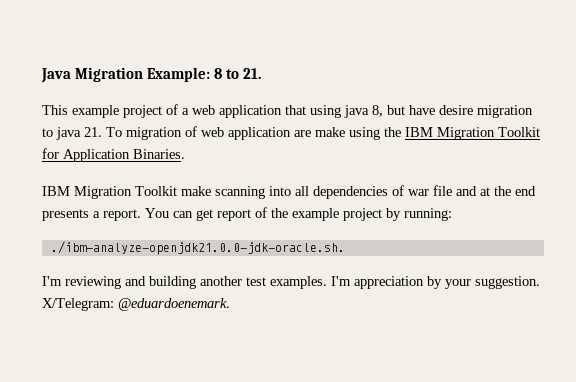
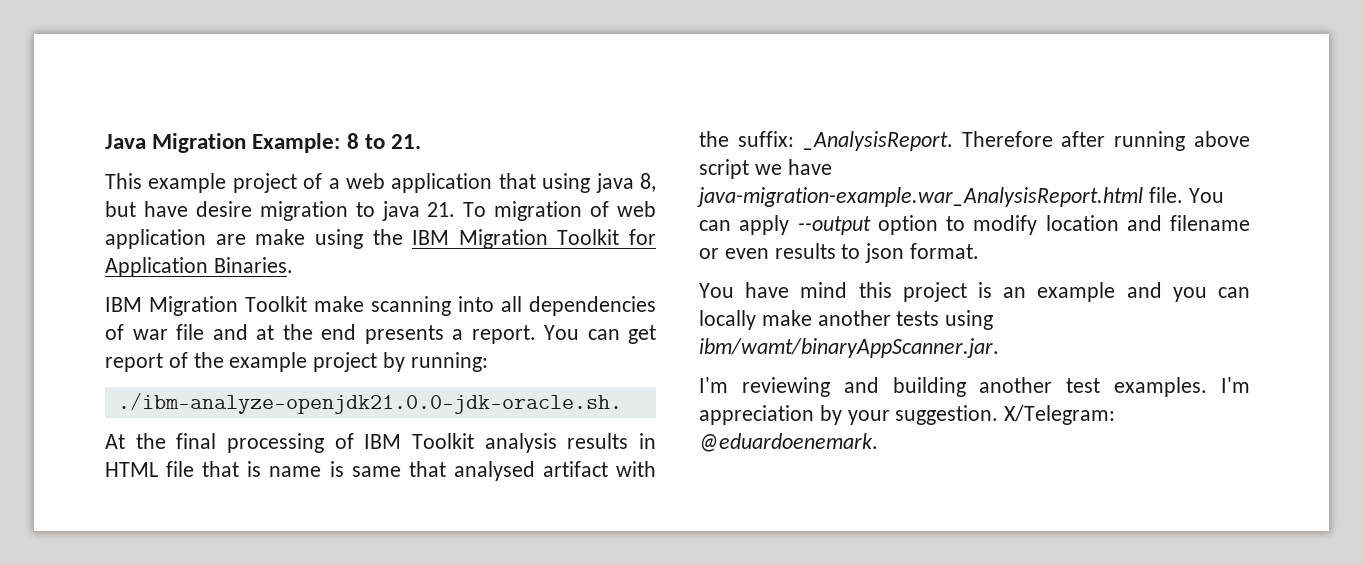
+ At the final processing of IBM Toolkit analysis results in HTML file that is name is same that analysed artifact with the suffix: _AnalysisReport. Therefore after running above script we have java-migration-example.war_AnalysisReport.html file. You can apply --output option to modify location and filename or even results to json format.
+ You have mind this project is an example and you can locally make another tests using ibm/wamt/binaryAppScanner.jar.

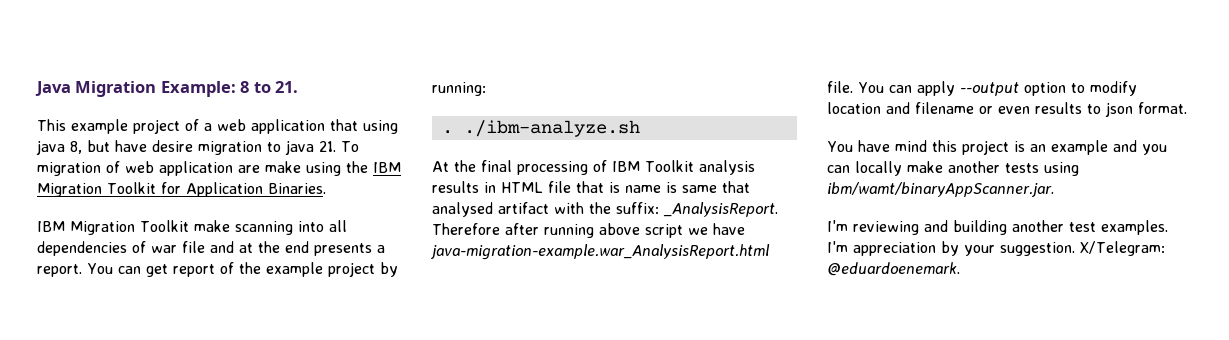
- ./ibm-analyze-openjdk21.0.0-jdk-oracle.sh.
+ . ./ibm-analyze.sh

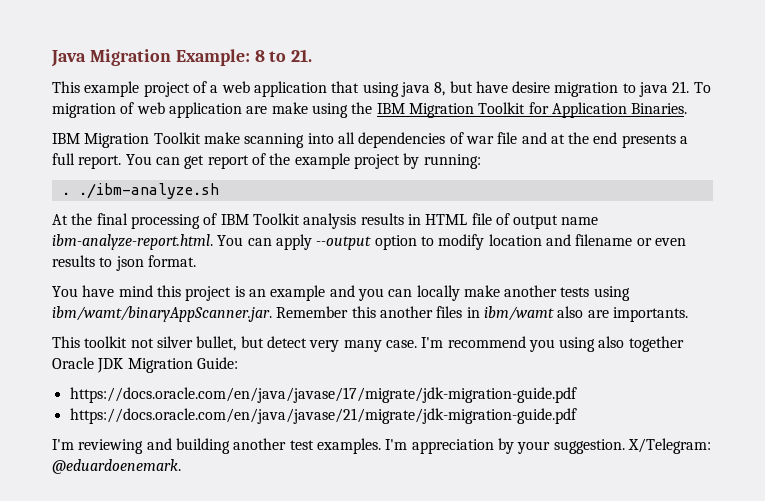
- IBM Migration Toolkit make scanning into all dependencies of war file and at the end presents a report.
+ IBM Migration Toolkit make scanning into all dependencies of war file and at the end presents a full report.
- At the final processing of IBM Toolkit analysis results in HTML file that is name is same that analysed artifact with the suffix: _AnalysisReport. Therefore after running above script we have java-migration-example.war_AnalysisReport.html file. You can apply --output option to modify location and filename or even results to json format.
+ At the final processing of IBM Toolkit analysis results in HTML file of output name ibm-analyze-report.html. You can apply --output option to modify location and filename or even results to json format.
- You have mind this project is an example and you can locally make another tests using ibm/wamt/binaryAppScanner.jar.
+ You have mind this project is an example and you can locally make another tests using ibm/wamt/binaryAppScanner.jar. Remember this another files in ibm/wamt also are importants.
+ This toolkit not silver bullet, but detect very many case. I'm recommend you using also together Oracle JDK Migration Guide:
+ https://docs.oracle.com/en/java/javase/17/migrate/jdk-migration-guide.pdf
+ https://docs.oracle.com/en/java/javase/21/migrate/jdk-migration-guide.pdf

